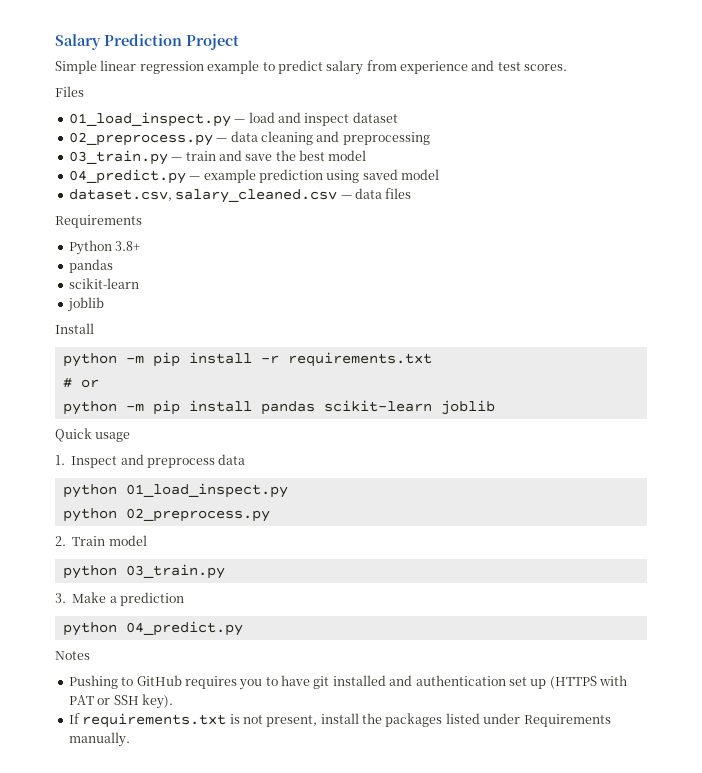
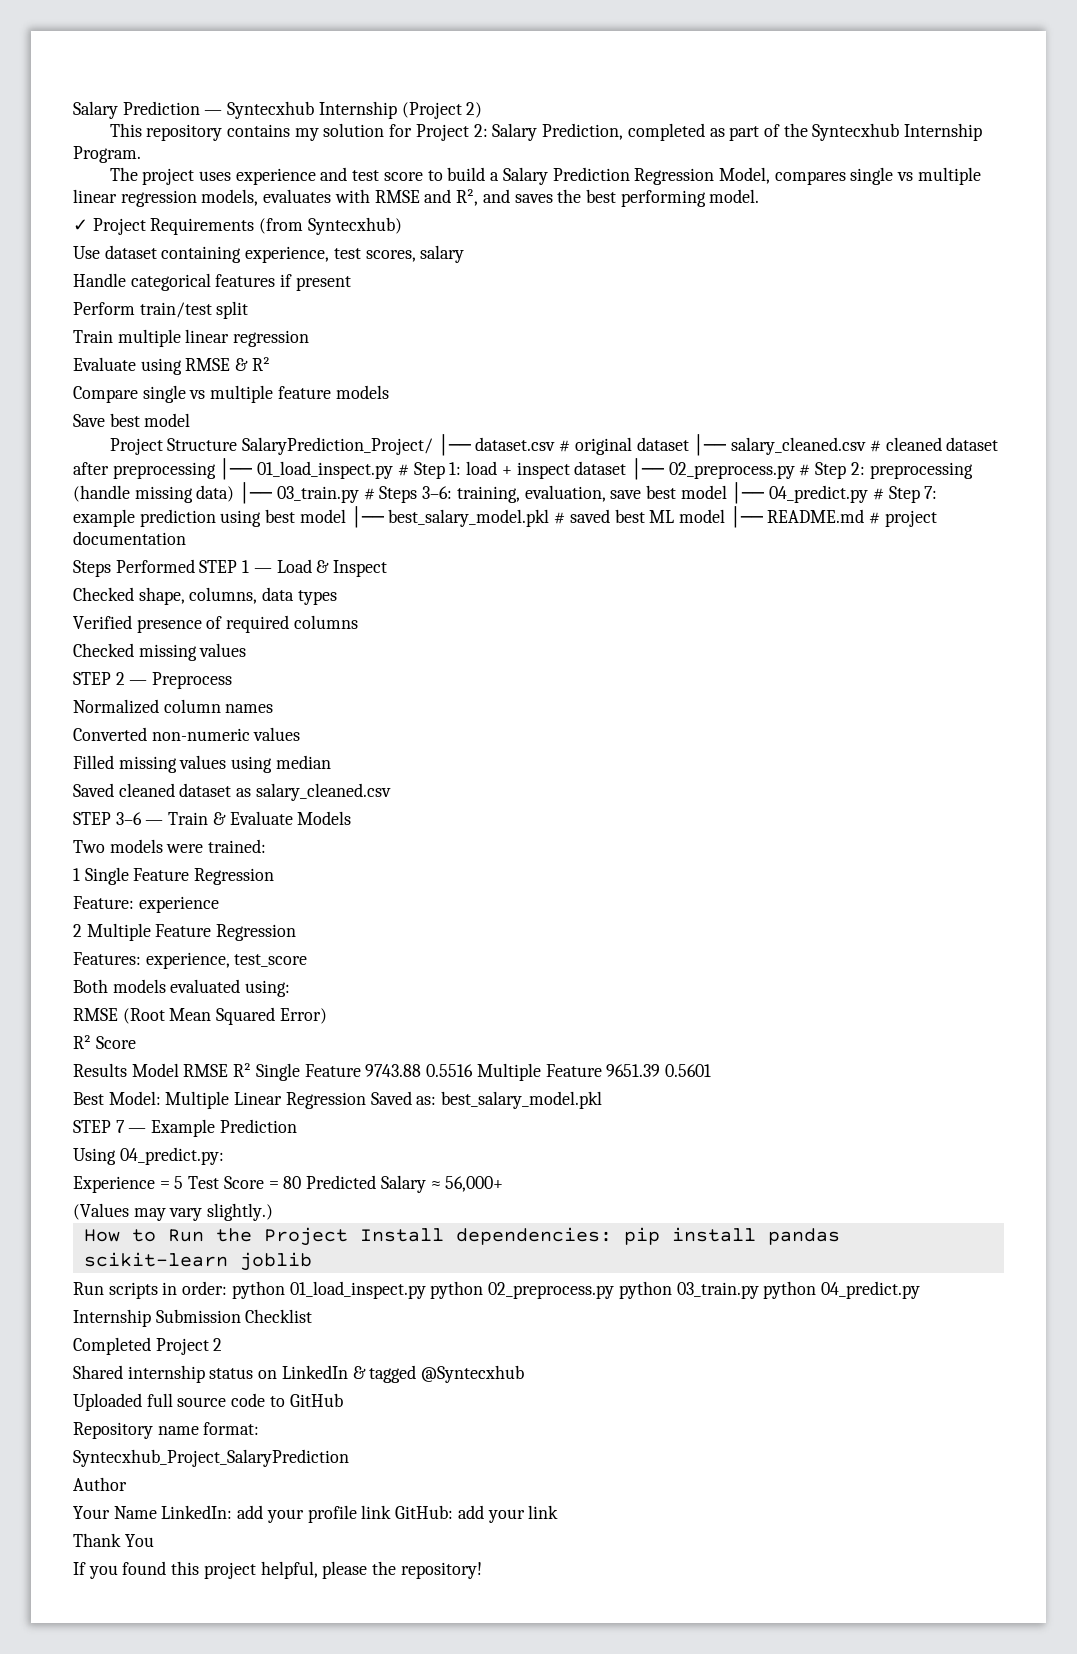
- Salary Prediction Project
- Simple linear regression example to predict salary from experience and test scores.
- Files
- 01_load_inspect.py — load and inspect dataset
- 02_preprocess.py — data cleaning and preprocessing
- 03_train.py — train and save the best model
- 04_predict.py — example prediction using saved model
- dataset.csv, salary_cleaned.csv — data files
- Requirements
- Python 3.8+
- pandas
- scikit-learn
- joblib
- Install
- python -m pip install -r requirements.txt
- # or
- python -m pip install pandas scikit-learn joblib
+ Salary Prediction — Syntecxhub Internship (Project 2)
+ This repository contains my solution for Project 2: Salary Prediction, completed as part of the Syntecxhub Internship Program.
+ The project uses experience and test score to build a Salary Prediction Regression Model, compares single vs multiple linear regression models, evaluates with RMSE and R², and saves the best performing model.
+ ✓ Project Requirements (from Syntecxhub)
+ Use dataset containing experience, test scores, salary
+ Handle categorical features if present
+ Perform train/test split
+ Train multiple linear regression
+ Evaluate using RMSE & R²
+ Compare single vs multiple feature models
+ Save best model
+ Project Structure SalaryPrediction_Project/ │── dataset.csv # original dataset │── salary_cleaned.csv # cleaned dataset after preprocessing │── 01_load_inspect.py # Step 1: load + inspect dataset │── 02_preprocess.py # Step 2: preprocessing (handle missing data) │── 03_train.py # Steps 3–6: training, evaluation, save best model │── 04_predict.py # Step 7: example prediction using best model │── best_salary_model.pkl # saved best ML model │── README.md # project documentation
+ Steps Performed STEP 1 — Load & Inspect
+ Checked shape, columns, data types
+ Verified presence of required columns
+ Checked missing values
+ STEP 2 — Preprocess
+ Normalized column names
+ Converted non-numeric values
+ Filled missing values using median
+ Saved cleaned dataset as salary_cleaned.csv
+ STEP 3–6 — Train & Evaluate Models
+ Two models were trained:
+ 1 Single Feature Regression
+ Feature: experience
+ 2 Multiple Feature Regression
+ Features: experience, test_score
+ Both models evaluated using:
+ RMSE (Root Mean Squared Error)
+ R² Score
+ Results Model RMSE R² Single Feature 9743.88 0.5516 Multiple Feature 9651.39 0.5601
+ Best Model: Multiple Linear Regression Saved as: best_salary_model.pkl
+ STEP 7 — Example Prediction
+ Using 04_predict.py:
+ Experience = 5 Test Score = 80 Predicted Salary ≈ 56,000+
+ (Values may vary slightly.)
+ How to Run the Project Install dependencies: pip install pandas scikit-learn joblib
- Quick usage
- 1. Inspect and preprocess data
- python 01_load_inspect.py
- python 02_preprocess.py
- 2. Train model
- python 03_train.py
- 3. Make a prediction
- python 04_predict.py
- Notes
- Pushing to GitHub requires you to have git installed and authentication set up (HTTPS with PAT or SSH key).
- If requirements.txt is not present, install the packages listed under Requirements manually.
+ Run scripts in order: python 01_load_inspect.py python 02_preprocess.py python 03_train.py python 04_predict.py
+ Internship Submission Checklist
+ Completed Project 2
+ Shared internship status on LinkedIn & tagged @Syntecxhub
+ Uploaded full source code to GitHub
+ Repository name format:
+ Syntecxhub_Project_SalaryPrediction
+ Author
+ Your Name LinkedIn: add your profile link GitHub: add your link
+ Thank You
+ If you found this project helpful, please the repository!

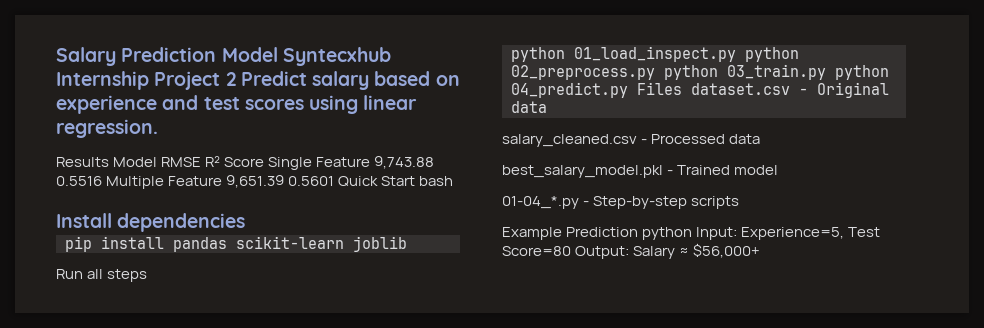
- Salary Prediction — Syntecxhub Internship (Project 2)
- This repository contains my solution for Project 2: Salary Prediction, completed as part of the Syntecxhub Internship Program.
- The project uses experience and test score to build a Salary Prediction Regression Model, compares single vs multiple linear regression models, evaluates with RMSE and R², and saves the best performing model.
- ✓ Project Requirements (from Syntecxhub)
- Use dataset containing experience, test scores, salary
- Handle categorical features if present
- Perform train/test split
- Train multiple linear regression
- Evaluate using RMSE & R²
- Compare single vs multiple feature models
- Save best model
- Project Structure SalaryPrediction_Project/ │── dataset.csv # original dataset │── salary_cleaned.csv # cleaned dataset after preprocessing │── 01_load_inspect.py # Step 1: load + inspect dataset │── 02_preprocess.py # Step 2: preprocessing (handle missing data) │── 03_train.py # Steps 3–6: training, evaluation, save best model │── 04_predict.py # Step 7: example prediction using best model │── best_salary_model.pkl # saved best ML model │── README.md # project documentation
- Steps Performed STEP 1 — Load & Inspect
- Checked shape, columns, data types
- Verified presence of required columns
- Checked missing values
- STEP 2 — Preprocess
- Normalized column names
- Converted non-numeric values
- Filled missing values using median
- Saved cleaned dataset as salary_cleaned.csv
- STEP 3–6 — Train & Evaluate Models
- Two models were trained:
- 1 Single Feature Regression
- Feature: experience
- 2 Multiple Feature Regression
- Features: experience, test_score
- Both models evaluated using:
- RMSE (Root Mean Squared Error)
- R² Score
+ Salary Prediction Model Syntecxhub Internship Project 2 Predict salary based on experience and test scores using linear regression.
- Results Model RMSE R² Single Feature 9743.88 0.5516 Multiple Feature 9651.39 0.5601
- Best Model: Multiple Linear Regression Saved as: best_salary_model.pkl
- STEP 7 — Example Prediction
- Using 04_predict.py:
- Experience = 5 Test Score = 80 Predicted Salary ≈ 56,000+
- (Values may vary slightly.)
- How to Run the Project Install dependencies: pip install pandas scikit-learn joblib
+ Results Model RMSE R² Score Single Feature 9,743.88 0.5516 Multiple Feature 9,651.39 0.5601 Quick Start bash
+ Install dependencies
+ pip install pandas scikit-learn joblib
- Run scripts in order: python 01_load_inspect.py python 02_preprocess.py python 03_train.py python 04_predict.py
- Internship Submission Checklist
- Completed Project 2
- Shared internship status on LinkedIn & tagged @Syntecxhub
- Uploaded full source code to GitHub
- Repository name format:
- Syntecxhub_Project_SalaryPrediction
- Author
- Your Name LinkedIn: add your profile link GitHub: add your link
- Thank You
- If you found this project helpful, please the repository!
+ Run all steps
+ python 01_load_inspect.py python 02_preprocess.py python 03_train.py python 04_predict.py Files dataset.csv - Original data
+ salary_cleaned.csv - Processed data
+ best_salary_model.pkl - Trained model
+ 01-04_*.py - Step-by-step scripts
+ Example Prediction python Input: Experience=5, Test Score=80 Output: Salary ≈ $56,000+

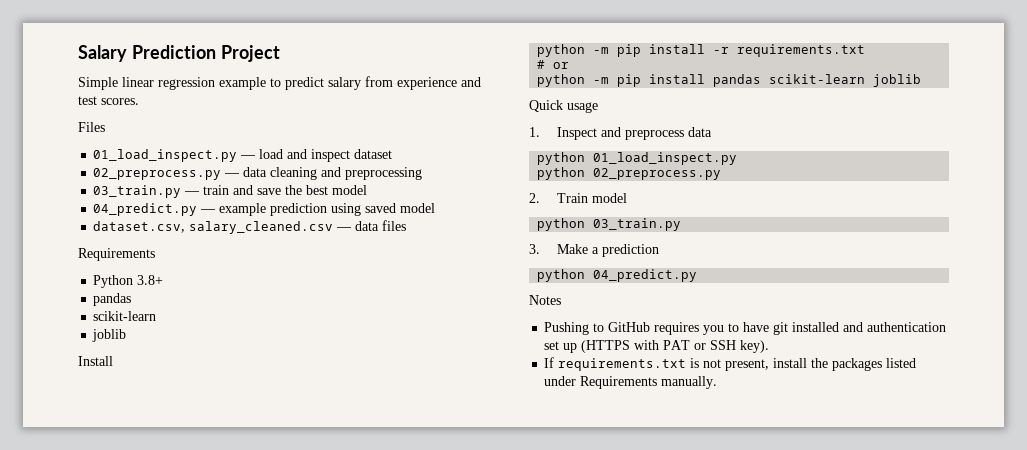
- Salary Prediction Model Syntecxhub Internship Project 2 Predict salary based on experience and test scores using linear regression.
- Results Model RMSE R² Score Single Feature 9,743.88 0.5516 Multiple Feature 9,651.39 0.5601 Quick Start bash
- Install dependencies
- pip install pandas scikit-learn joblib
+ Salary Prediction Project
+ Simple linear regression example to predict salary from experience and test scores.
+ Files
+ 01_load_inspect.py — load and inspect dataset
+ 02_preprocess.py — data cleaning and preprocessing
+ 03_train.py — train and save the best model
+ 04_predict.py — example prediction using saved model
+ dataset.csv, salary_cleaned.csv — data files
+ Requirements
+ Python 3.8+
+ pandas
+ scikit-learn
+ joblib
+ Install
+ python -m pip install -r requirements.txt
+ # or
+ python -m pip install pandas scikit-learn joblib
- Run all steps
+ Quick usage
+ 1. Inspect and preprocess data
- python 01_load_inspect.py python 02_preprocess.py python 03_train.py python 04_predict.py Files dataset.csv - Original data
- salary_cleaned.csv - Processed data
- best_salary_model.pkl - Trained model
- 01-04_*.py - Step-by-step scripts
- Example Prediction python Input: Experience=5, Test Score=80 Output: Salary ≈ $56,000+
+ python 01_load_inspect.py
+ python 02_preprocess.py
+ 2. Train model
+ python 03_train.py
+ 3. Make a prediction
+ python 04_predict.py
+ Notes
+ Pushing to GitHub requires you to have git installed and authentication set up (HTTPS with PAT or SSH key).
+ If requirements.txt is not present, install the packages listed under Requirements manually.

